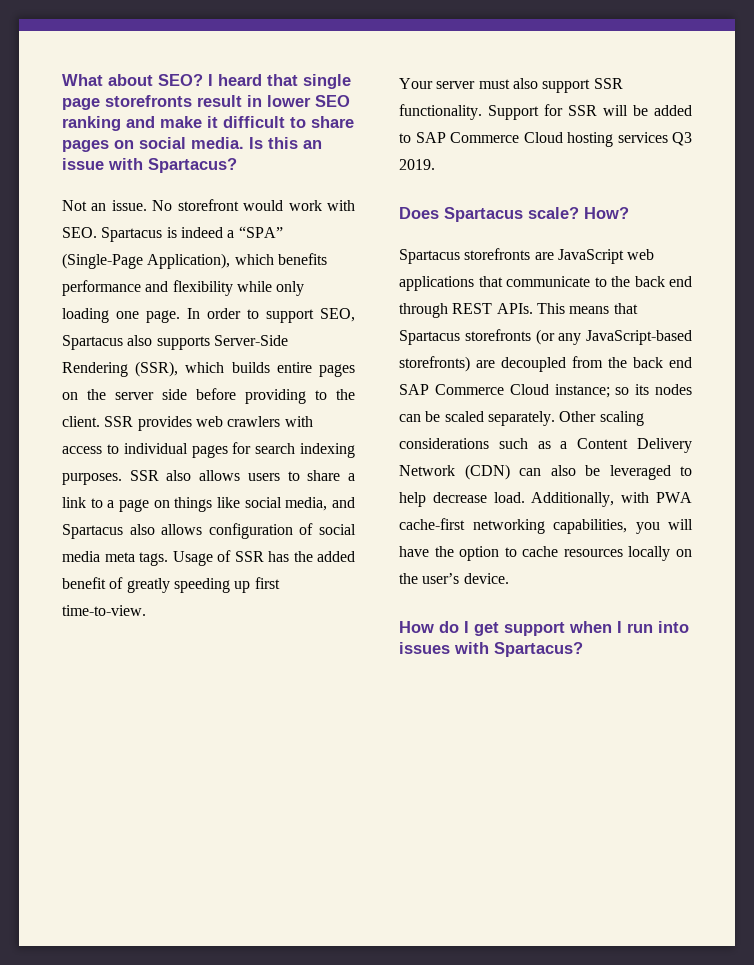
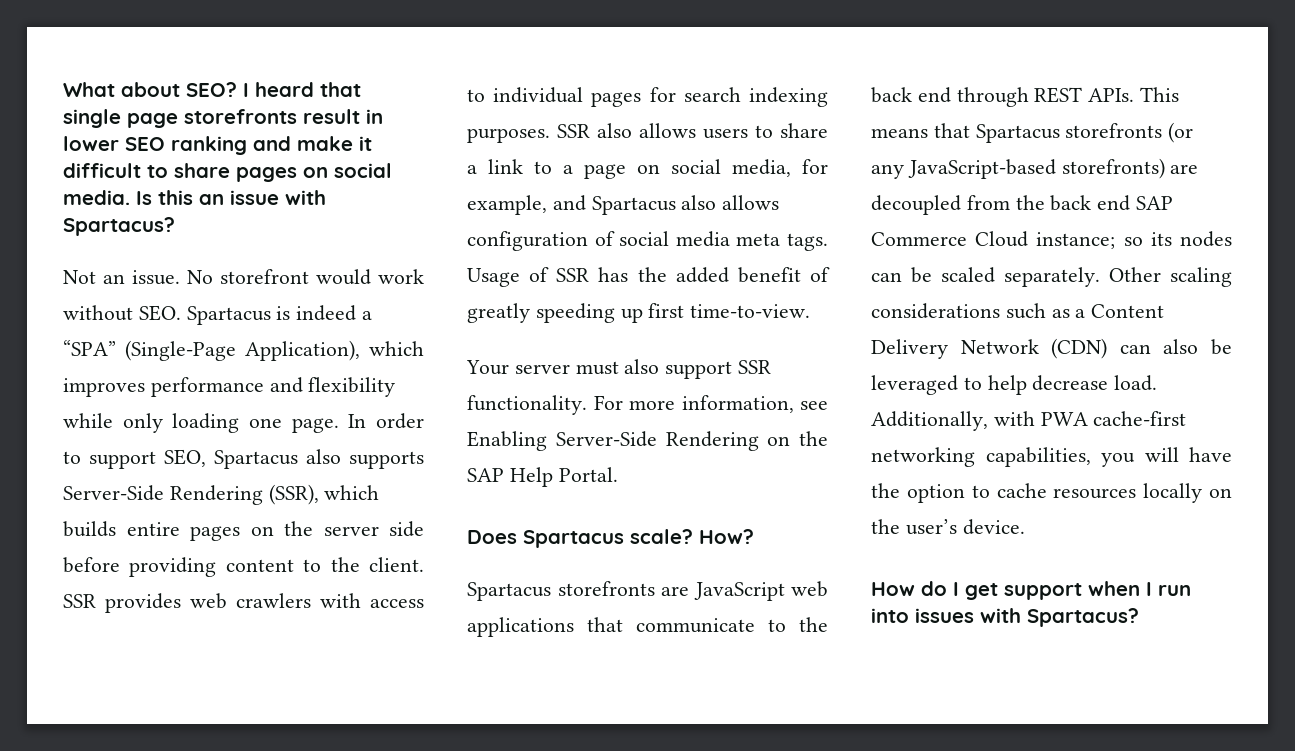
- No storefront would work with SEO. Spartacus is indeed a “SPA” (Single-Page Application), which benefits performance and flexibility while only loading one page.
+ No storefront would work without SEO. Spartacus is indeed a “SPA” (Single-Page Application), which improves performance and flexibility while only loading one page.
- In order to support SEO, Spartacus also supports Server-Side Rendering (SSR), which builds entire pages on the server side before providing to the client.
+ In order to support SEO, Spartacus also supports Server-Side Rendering (SSR), which builds entire pages on the server side before providing content to the client.
- SSR also allows users to share a link to a page on things like social media, and Spartacus also allows configuration of social media meta tags.
+ SSR also allows users to share a link to a page on social media, for example, and Spartacus also allows configuration of social media meta tags.
- Support for SSR will be added to SAP Commerce Cloud hosting services Q3 2019.
+ For more information, see Enabling Server-Side Rendering on the SAP Help Portal.

